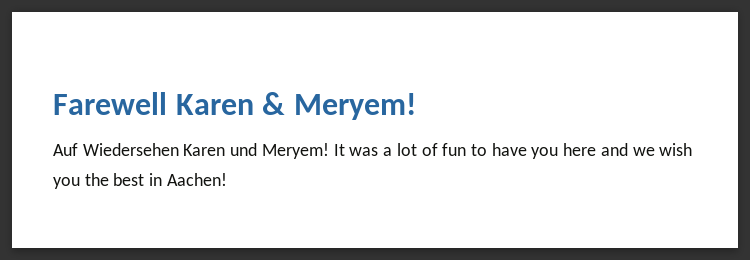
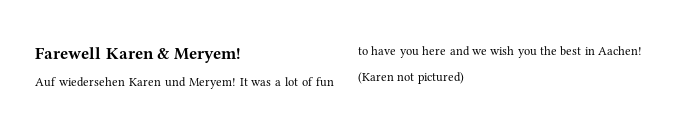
- Auf Wiedersehen Karen und Meryem!
+ Auf wiedersehen Karen und Meryem!
+ (Karen not pictured)

